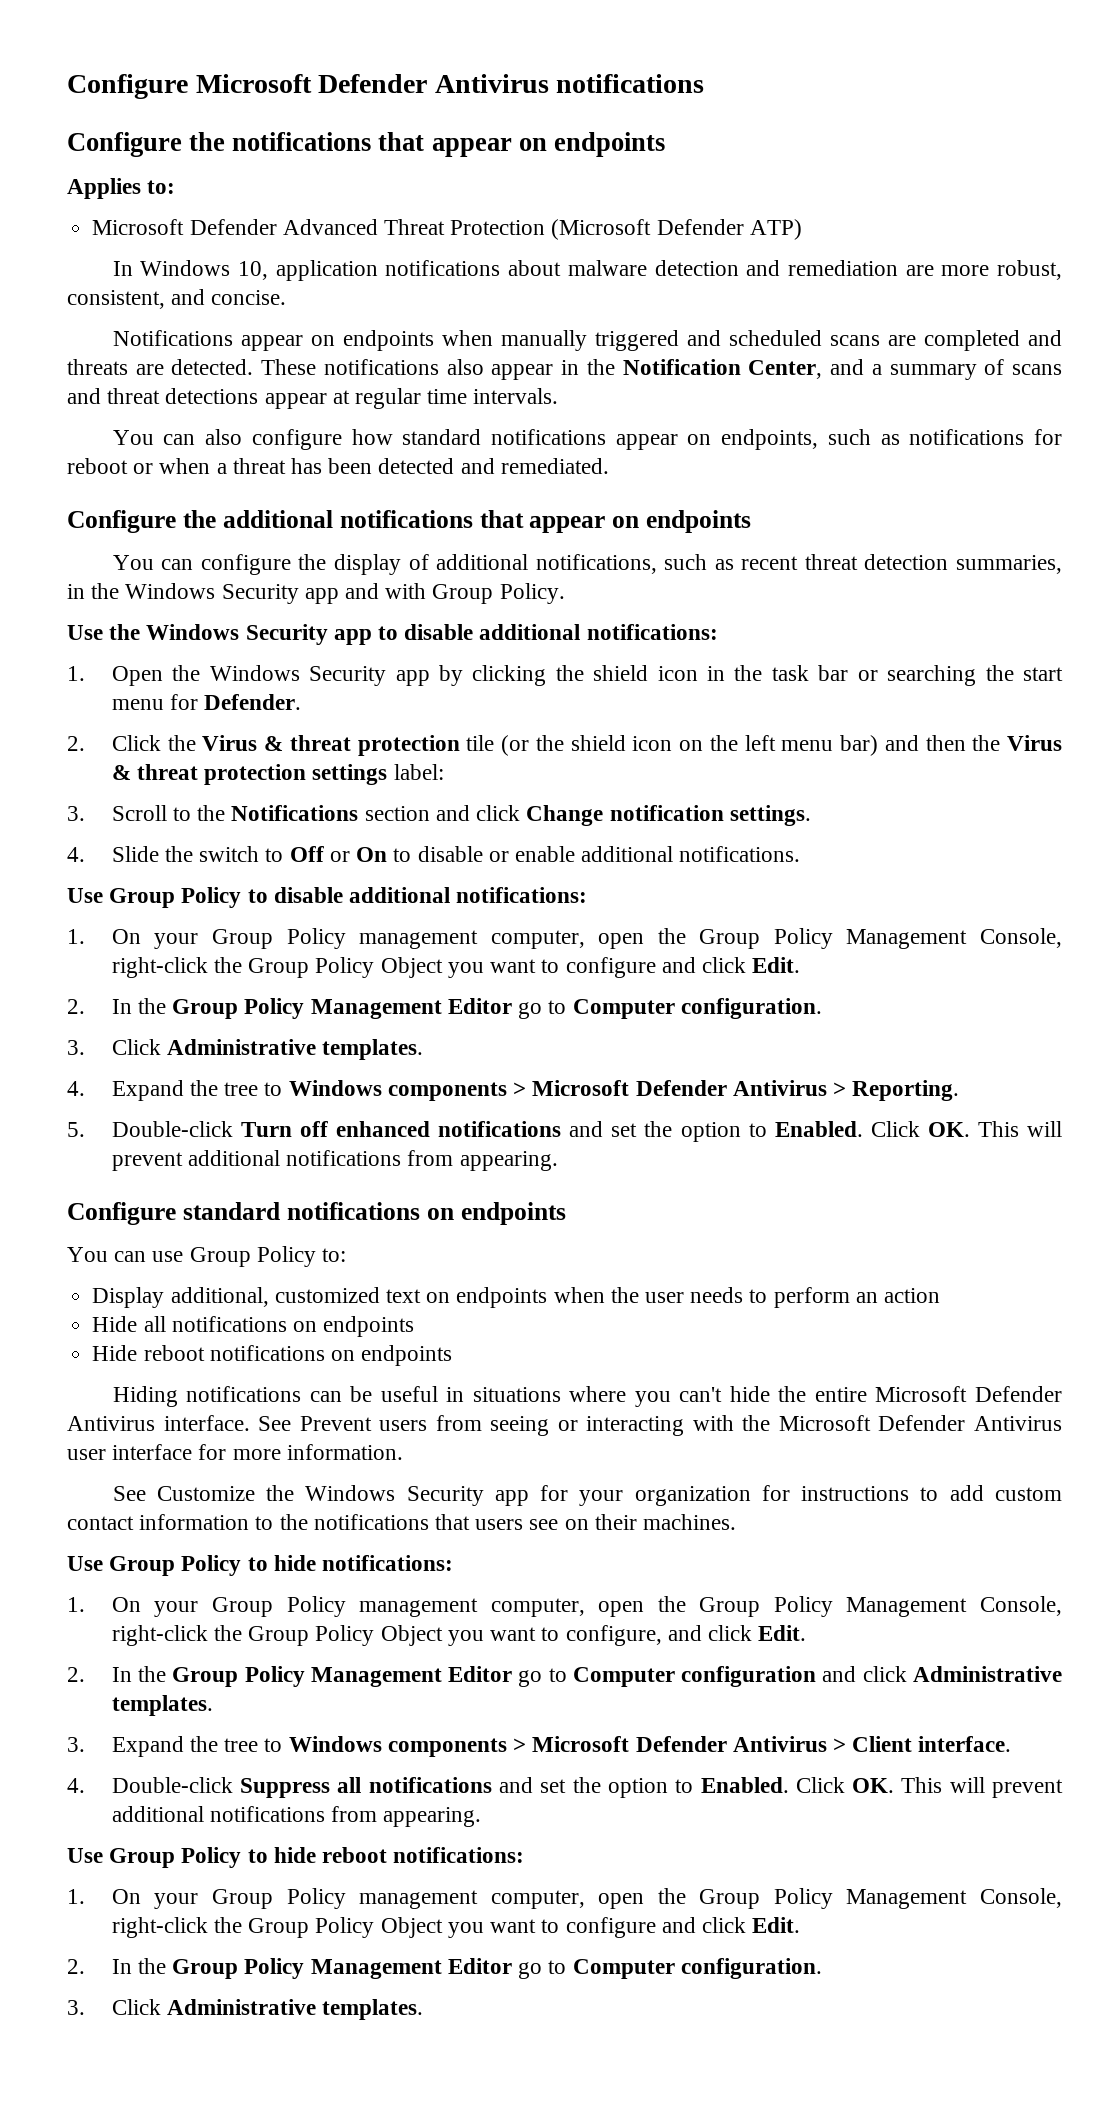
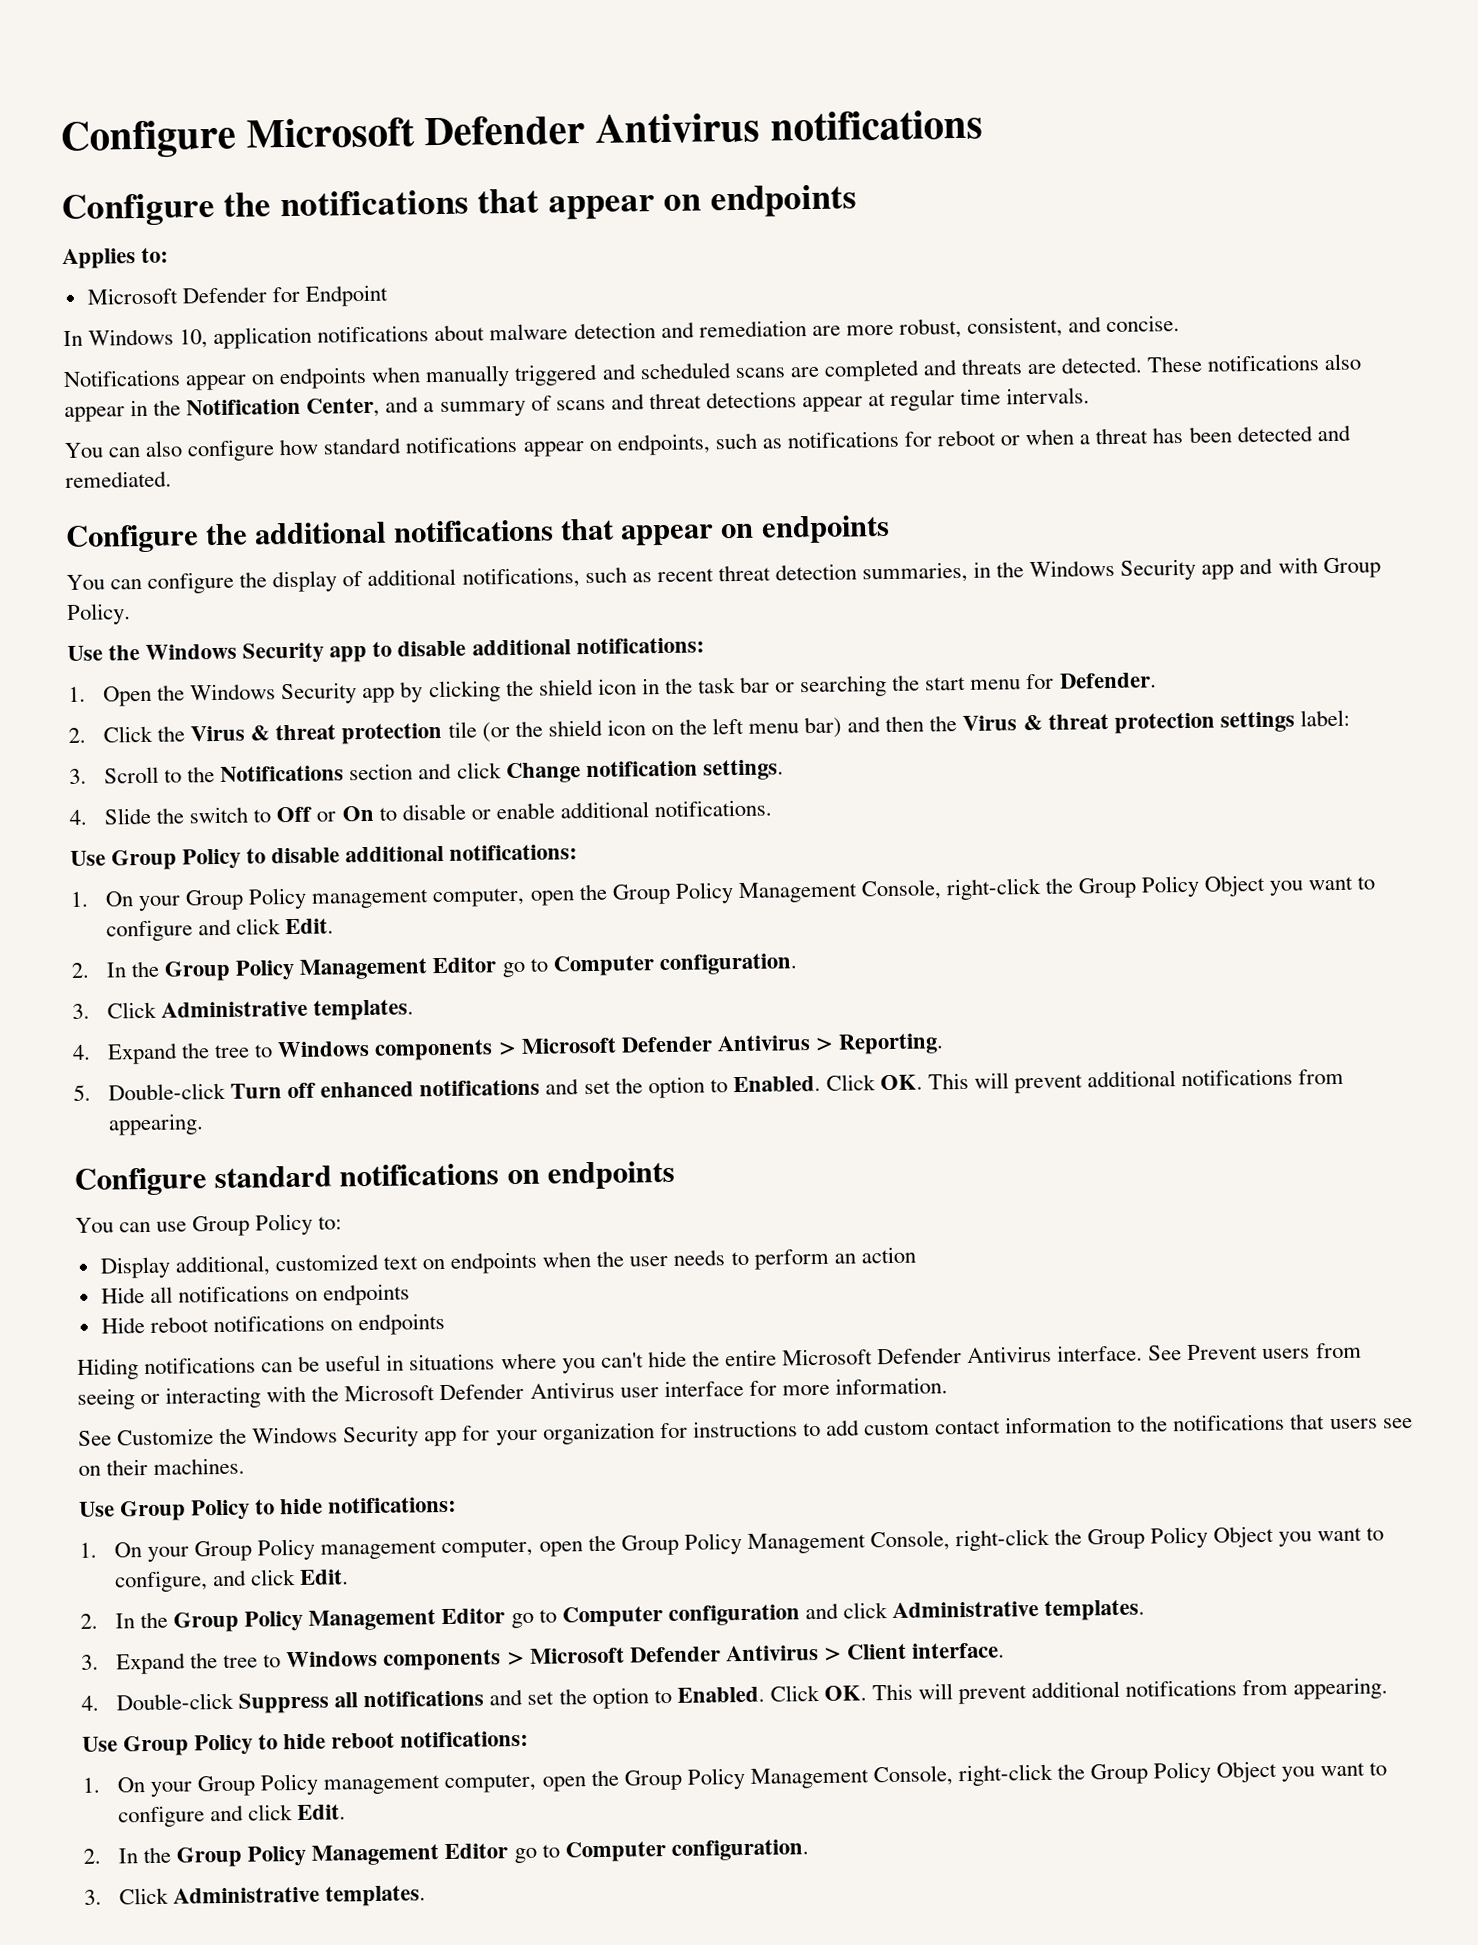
- Microsoft Defender Advanced Threat Protection (Microsoft Defender ATP)
+ Microsoft Defender for Endpoint

